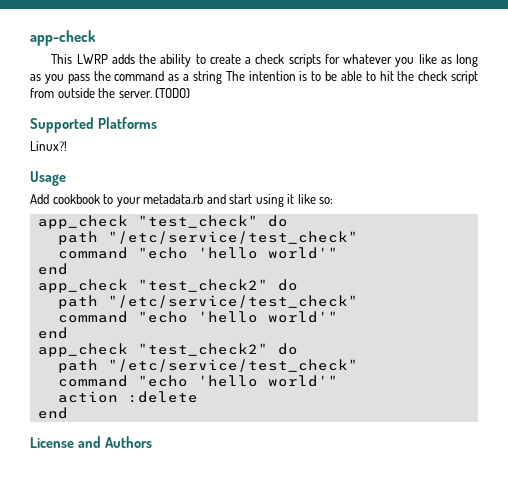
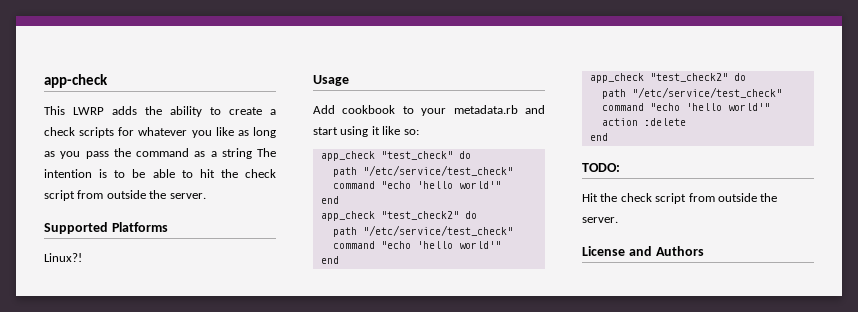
- (TODO)
+ TODO:
+ Hit the check script from outside the server.

